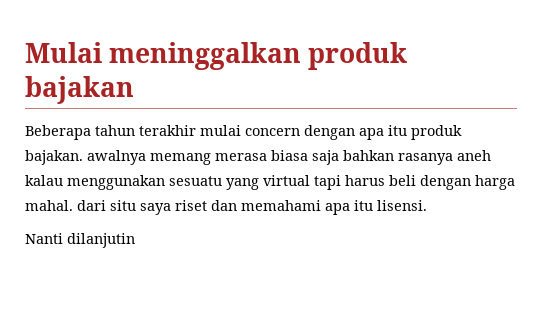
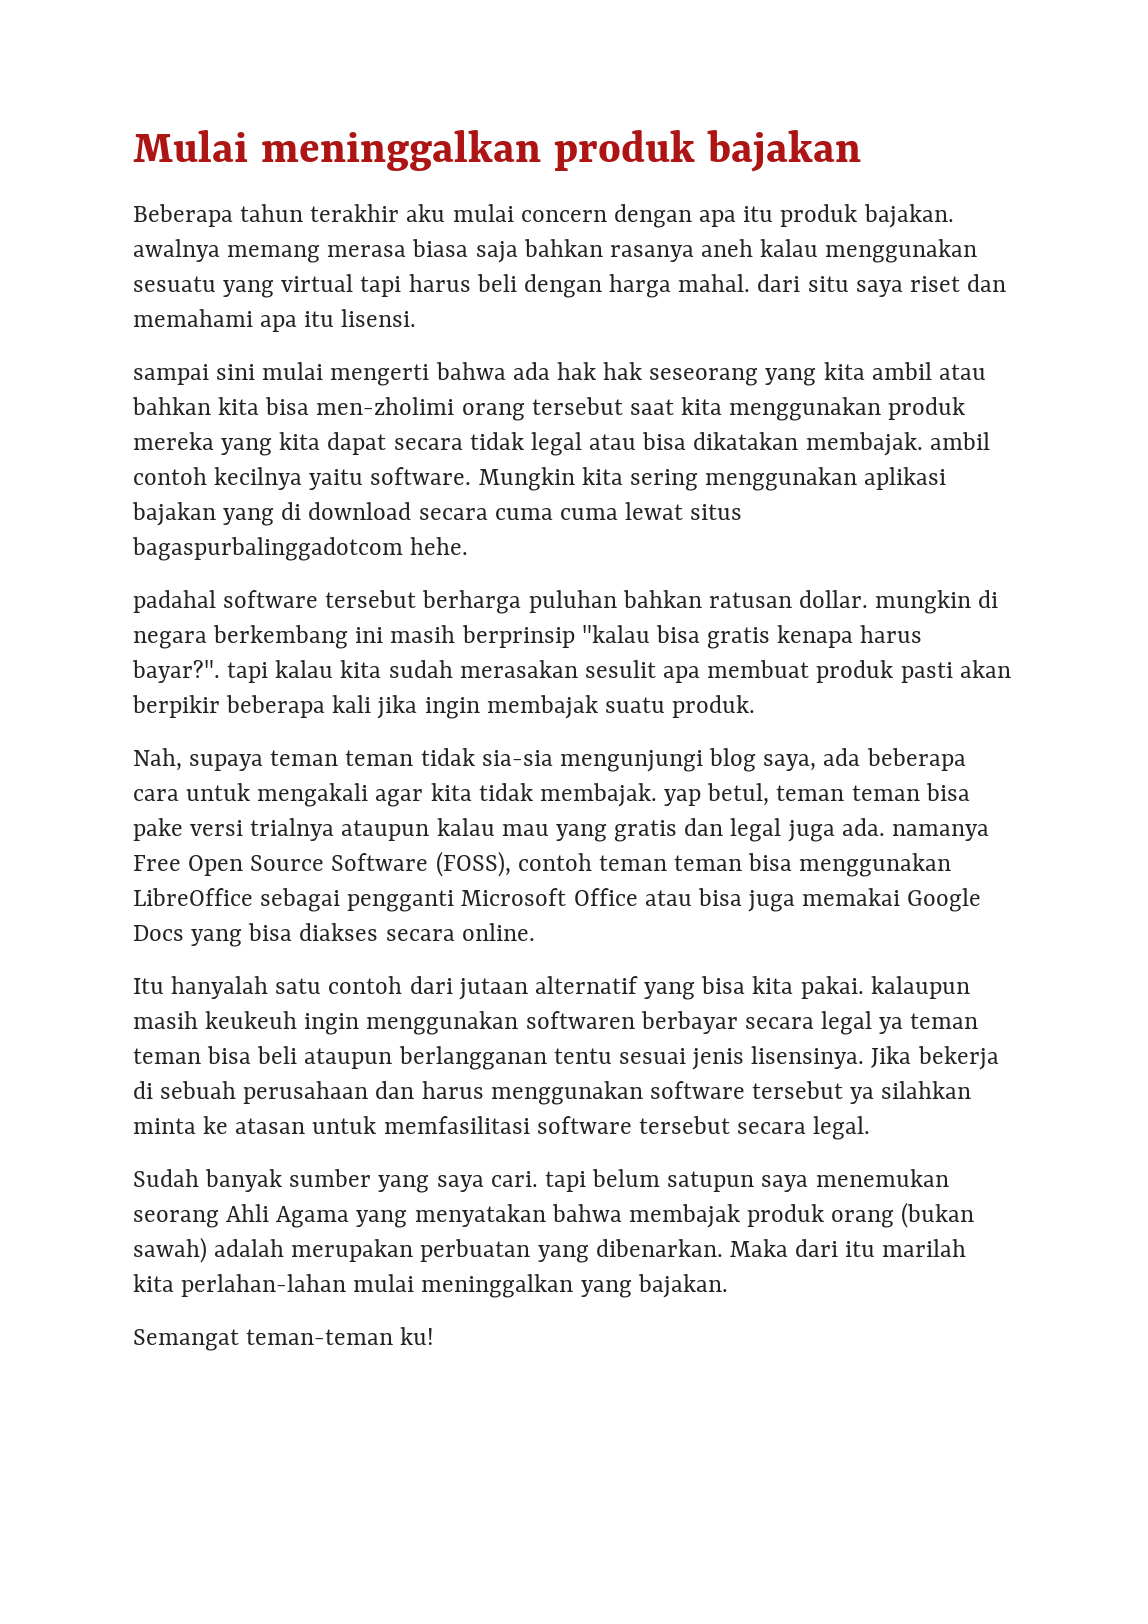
- Beberapa tahun terakhir mulai concern dengan apa itu produk bajakan. awalnya memang merasa biasa saja bahkan rasanya aneh kalau menggunakan sesuatu yang virtual tapi harus beli dengan harga mahal. dari situ saya riset dan memahami apa itu lisensi.
+ Beberapa tahun terakhir aku mulai concern dengan apa itu produk bajakan. awalnya memang merasa biasa saja bahkan rasanya aneh kalau menggunakan sesuatu yang virtual tapi harus beli dengan harga mahal. dari situ saya riset dan memahami apa itu lisensi.
- Nanti dilanjutin
+ sampai sini mulai mengerti bahwa ada hak hak seseorang yang kita ambil atau bahkan kita bisa men-zholimi orang tersebut saat kita menggunakan produk mereka yang kita dapat secara tidak legal atau bisa dikatakan membajak. ambil contoh kecilnya yaitu software. Mungkin kita sering menggunakan aplikasi bajakan yang di download secara cuma cuma lewat situs bagaspurbalinggadotcom hehe.
+ padahal software tersebut berharga puluhan bahkan ratusan dollar. mungkin di negara berkembang ini masih berprinsip "kalau bisa gratis kenapa harus bayar?". tapi kalau kita sudah merasakan sesulit apa membuat produk pasti akan berpikir beberapa kali jika ingin membajak suatu produk.
+ Nah, supaya teman teman tidak sia-sia mengunjungi blog saya, ada beberapa cara untuk mengakali agar kita tidak membajak. yap betul, teman teman bisa pake versi trialnya ataupun kalau mau yang gratis dan legal juga ada. namanya Free Open Source Software (FOSS), contoh teman teman bisa menggunakan LibreOffice sebagai pengganti Microsoft Office atau bisa juga memakai Google Docs yang bisa diakses secara online.
+ Itu hanyalah satu contoh dari jutaan alternatif yang bisa kita pakai. kalaupun masih keukeuh ingin menggunakan softwaren berbayar secara legal ya teman teman bisa beli ataupun berlangganan tentu sesuai jenis lisensinya. Jika bekerja di sebuah perusahaan dan harus menggunakan software tersebut ya silahkan minta ke atasan untuk memfasilitasi software tersebut secara legal.
+ Sudah banyak sumber yang saya cari. tapi belum satupun saya menemukan seorang Ahli Agama yang menyatakan bahwa membajak produk orang (bukan sawah) adalah merupakan perbuatan yang dibenarkan. Maka dari itu marilah kita perlahan-lahan mulai meninggalkan yang bajakan.
+ Semangat teman-teman ku!

